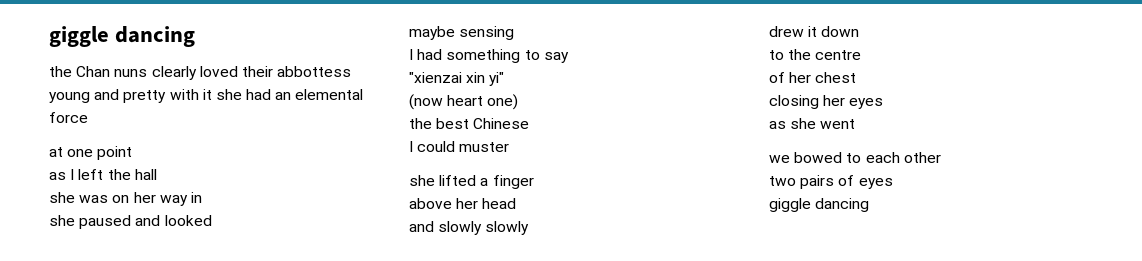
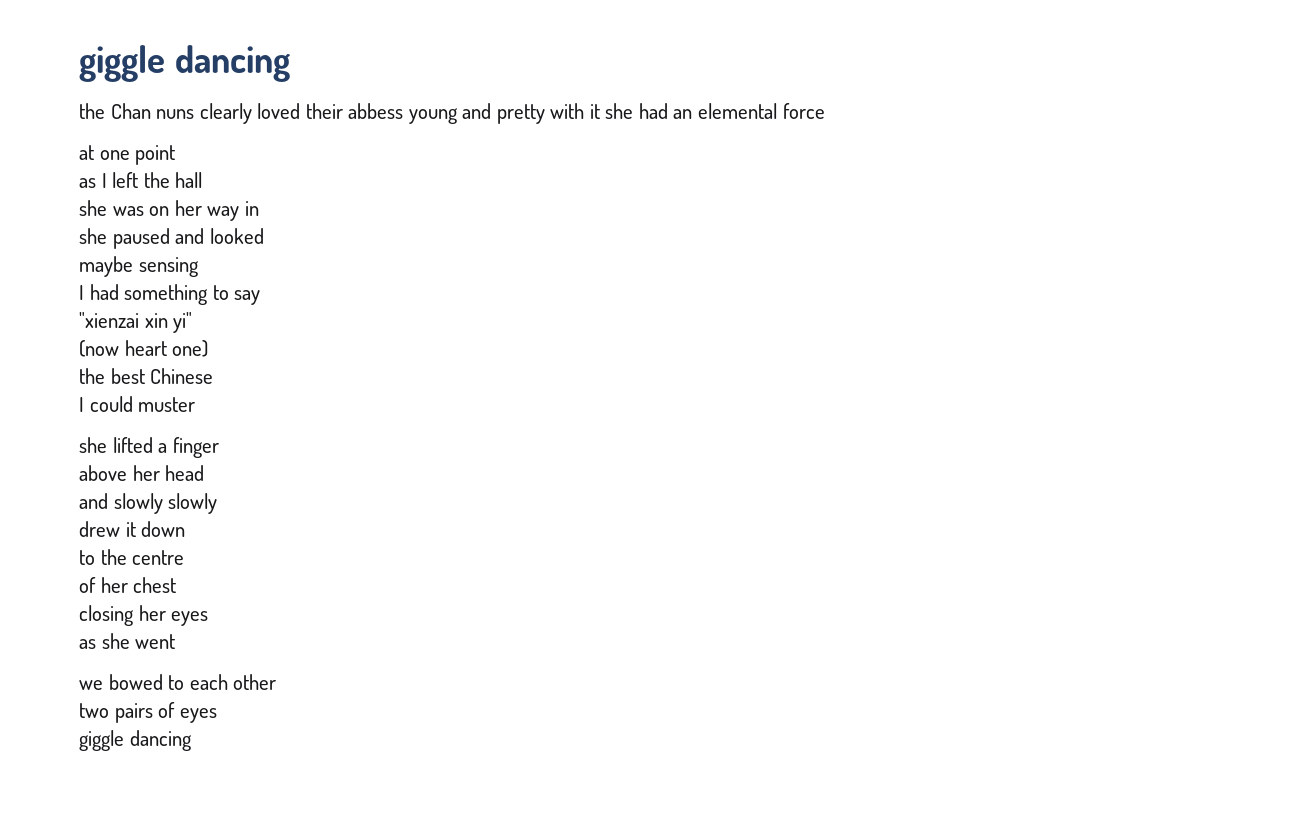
- the Chan nuns clearly loved their abbottess young and pretty with it she had an elemental force
+ the Chan nuns clearly loved their abbess young and pretty with it she had an elemental force

